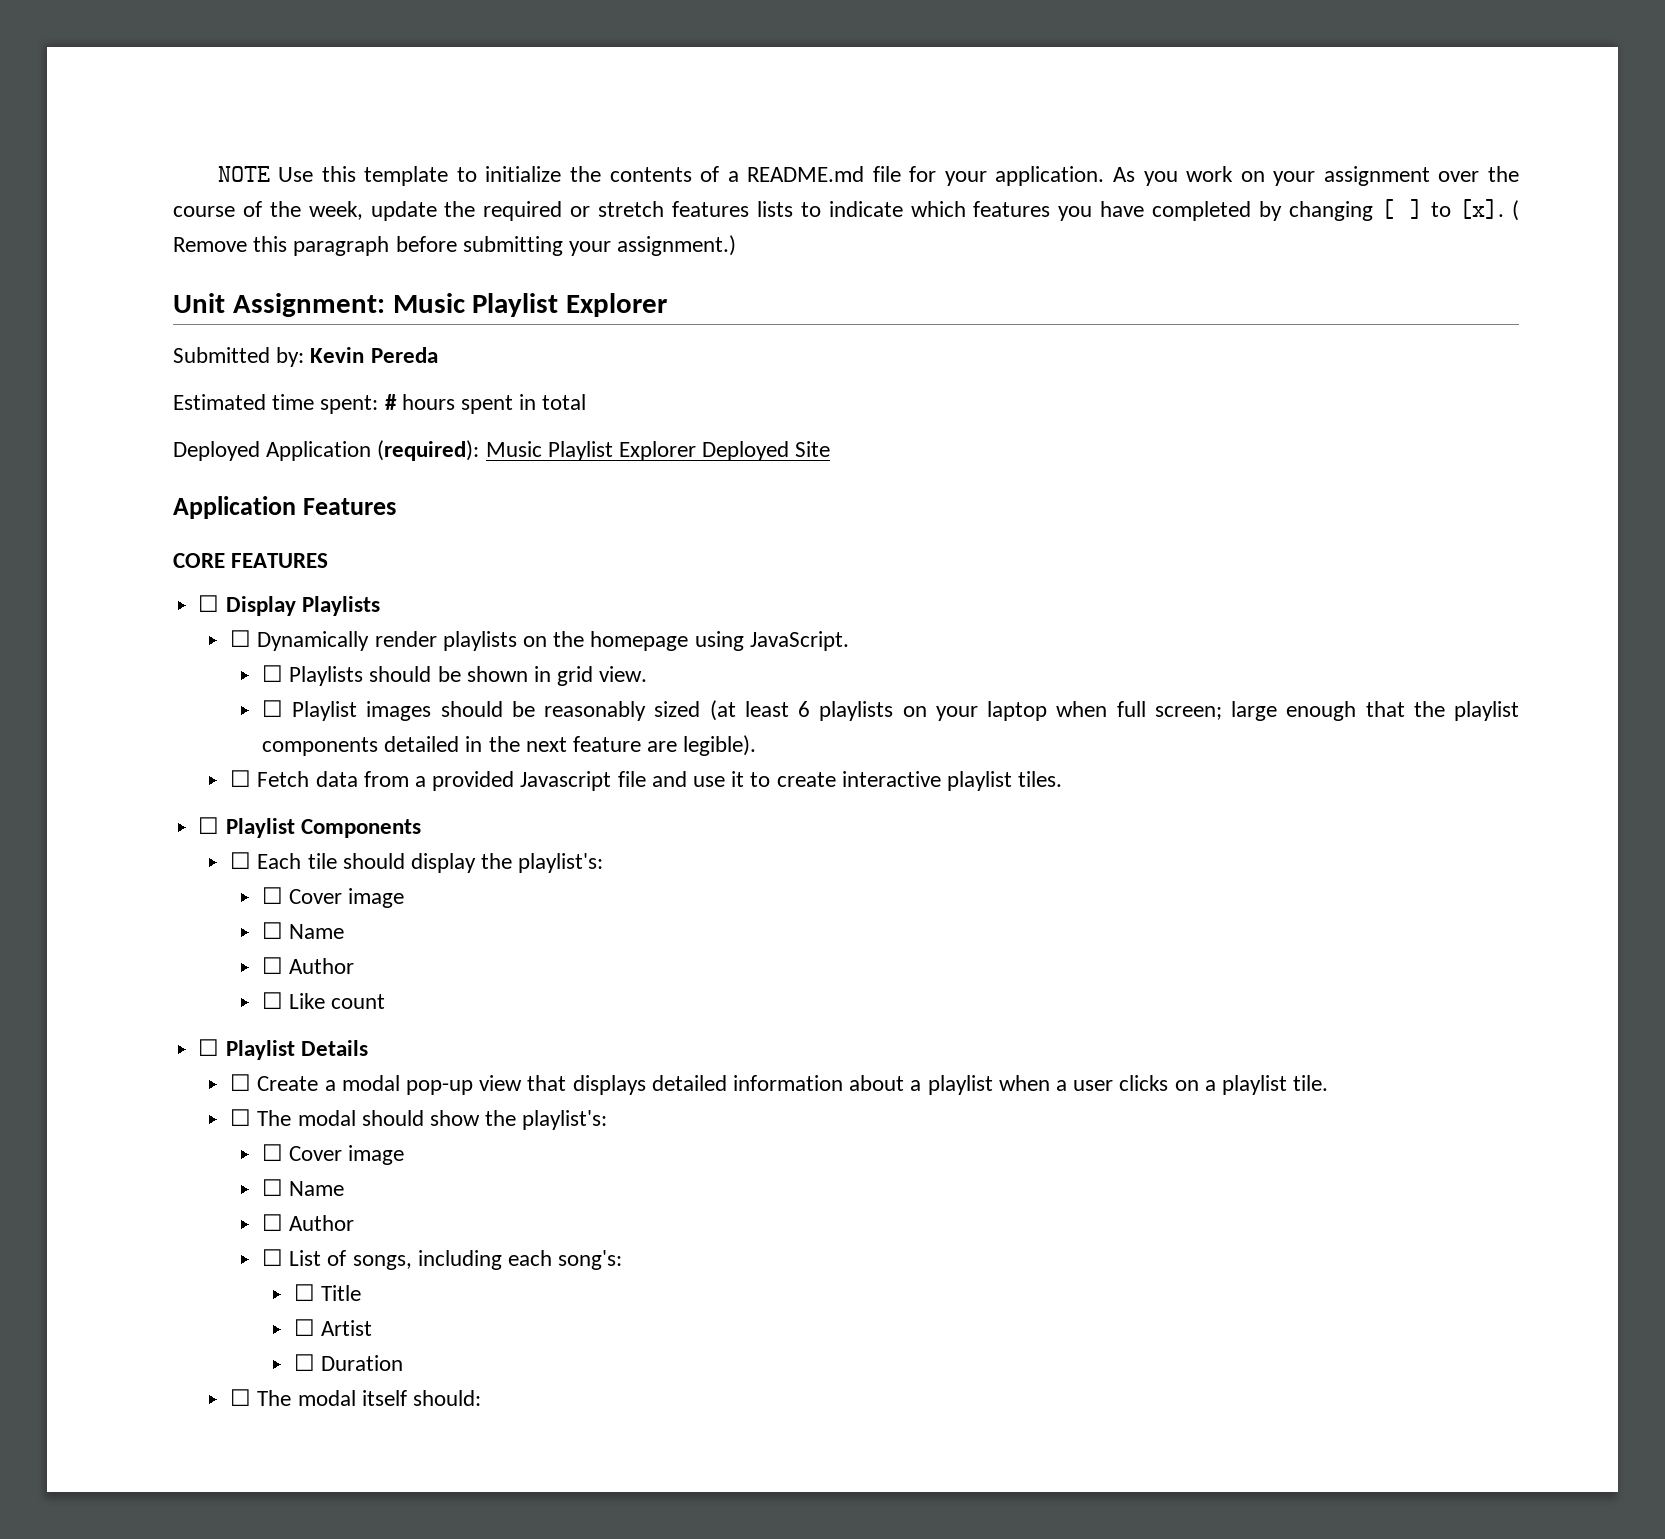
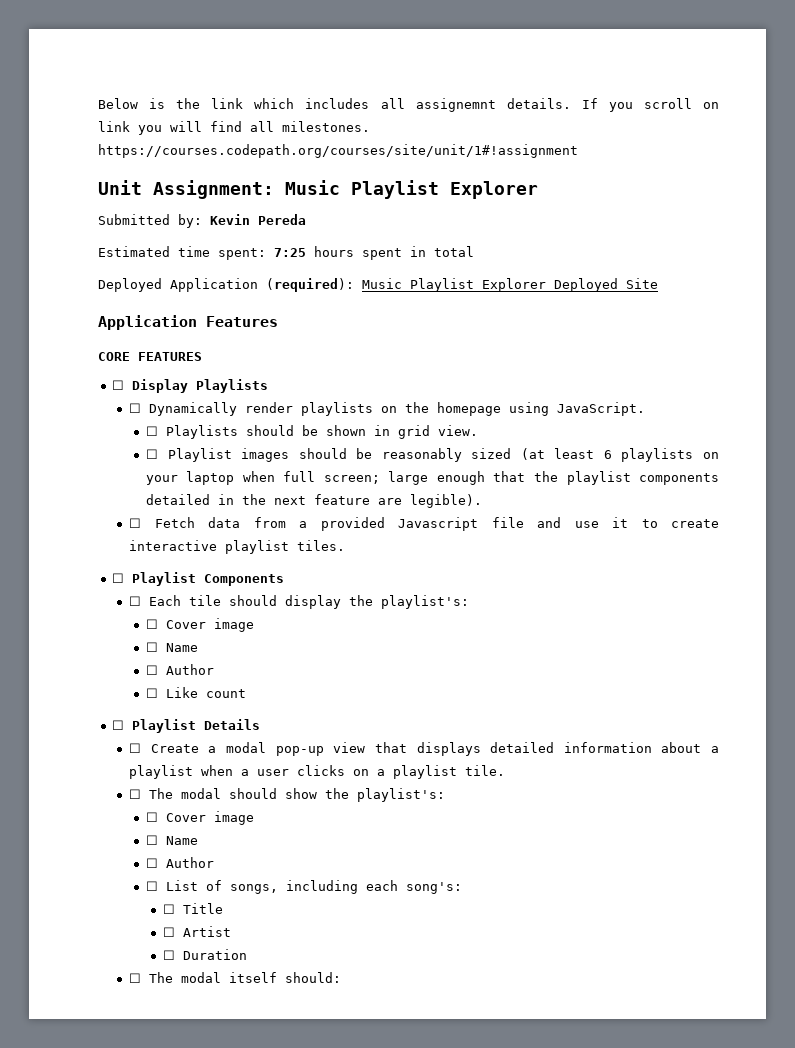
- NOTE Use this template to initialize the contents of a README.md file for your application. As you work on your assignment over the course of the week, update the required or stretch features lists to indicate which features you have completed by changing [ ] to [x]. ( Remove this paragraph before submitting your assignment.)
+ Below is the link which includes all assignemnt details. If you scroll on link you will find all milestones. https://courses.codepath.org/courses/site/unit/1#!assignment
- Estimated time spent: # hours spent in total
+ Estimated time spent: 7:25 hours spent in total

